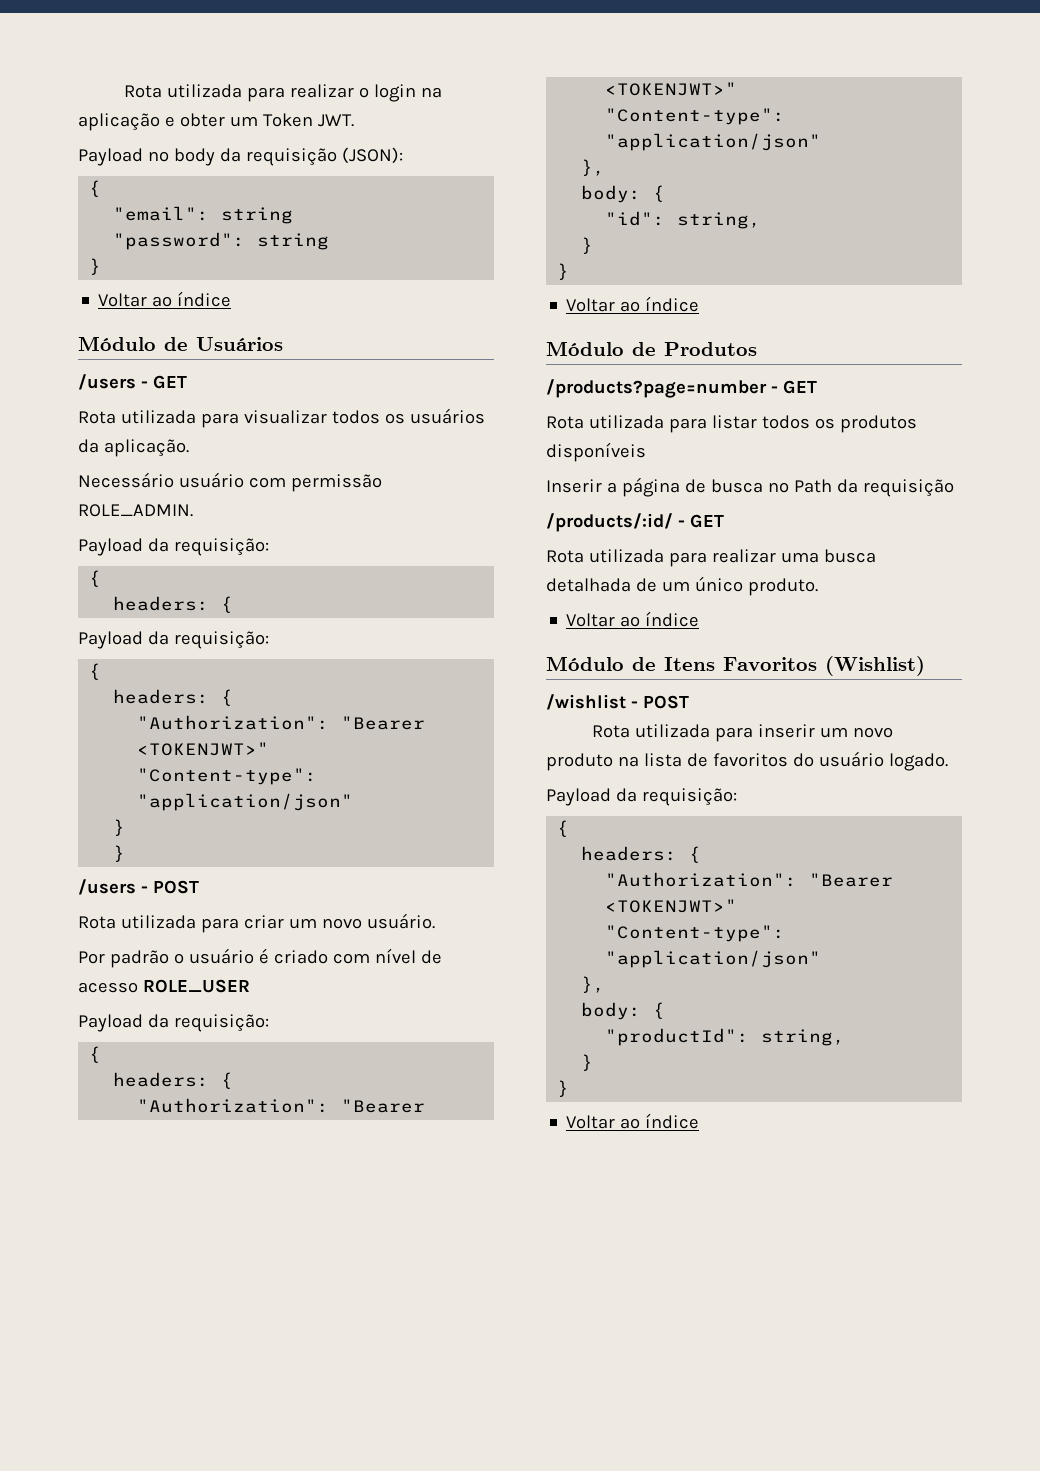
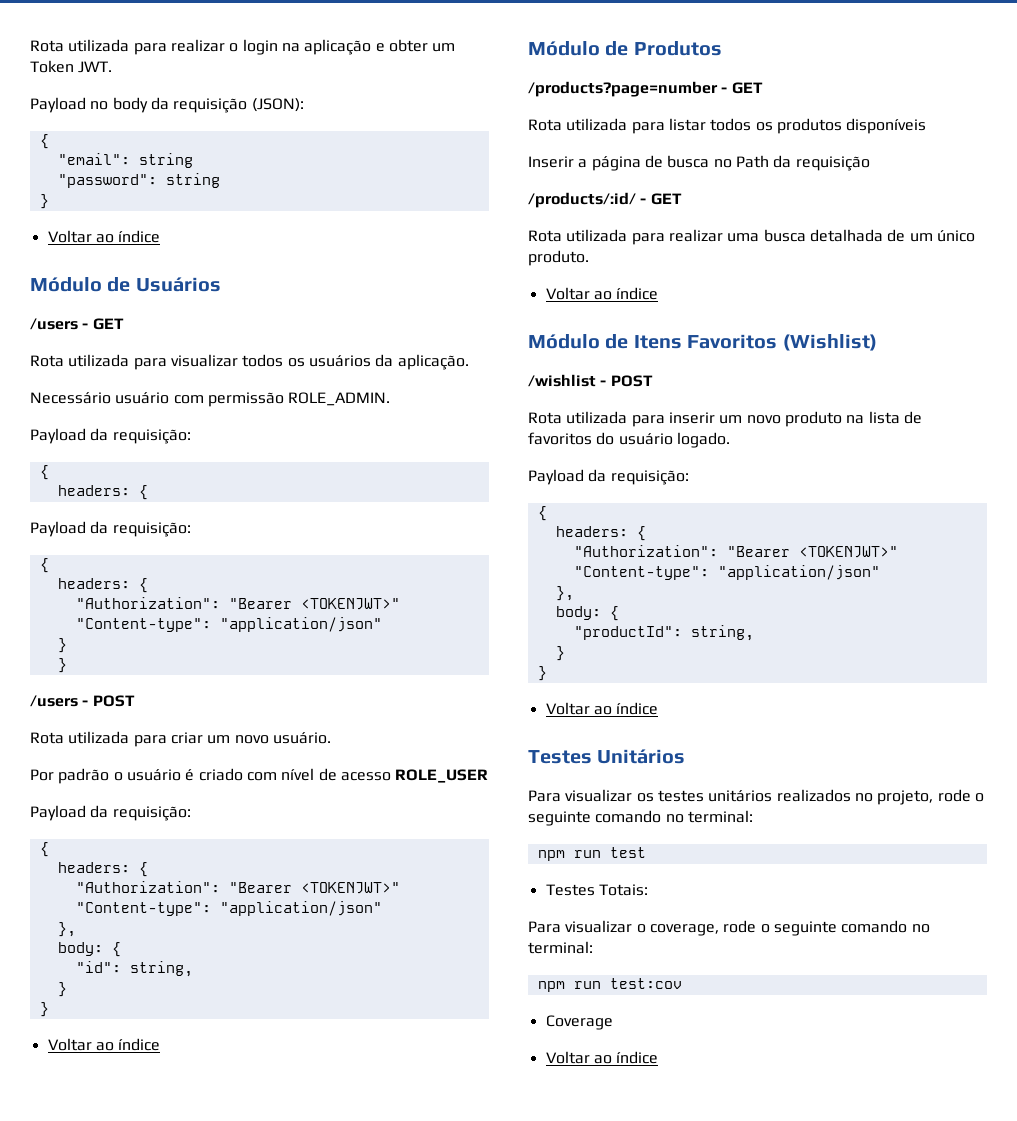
+ Testes Unitários
+ Para visualizar os testes unitários realizados no projeto, rode o seguinte comando no terminal:
+ npm run test
+ Testes Totais:
+ Para visualizar o coverage, rode o seguinte comando no terminal:
+ npm run test:cov
+ Coverage
+ Voltar ao índice

